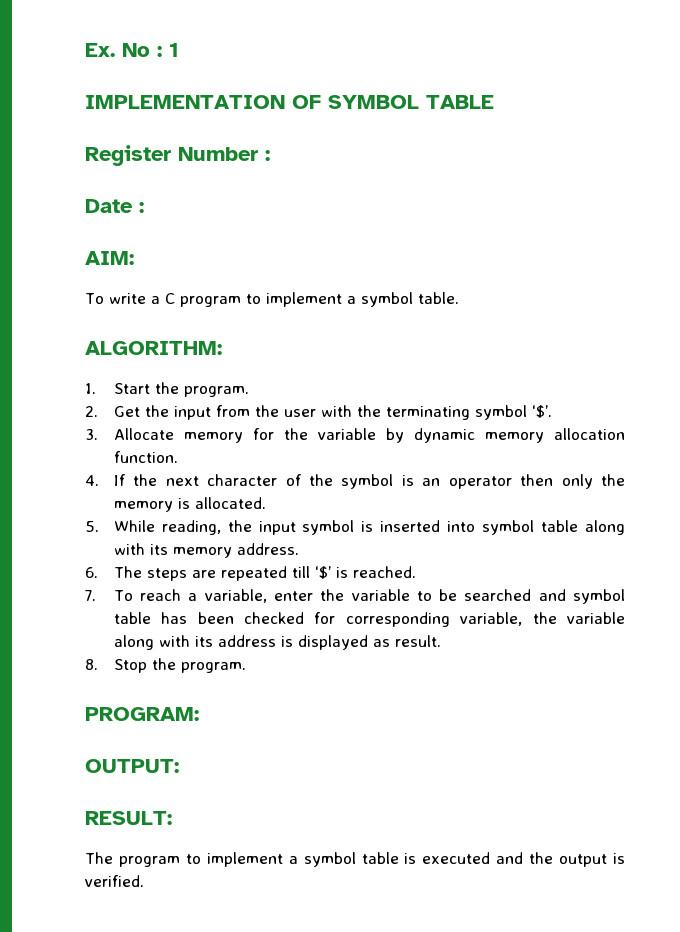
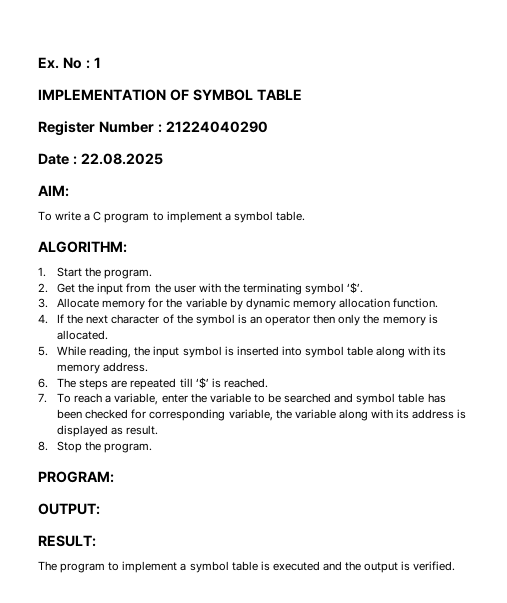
- Register Number :
+ Register Number : 21224040290
- Date :
+ Date : 22.08.2025

